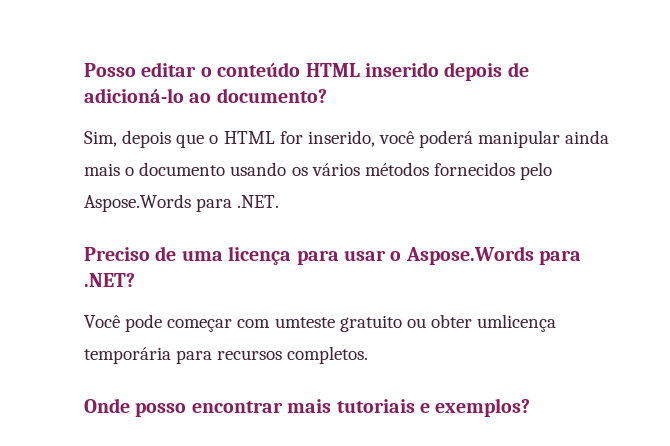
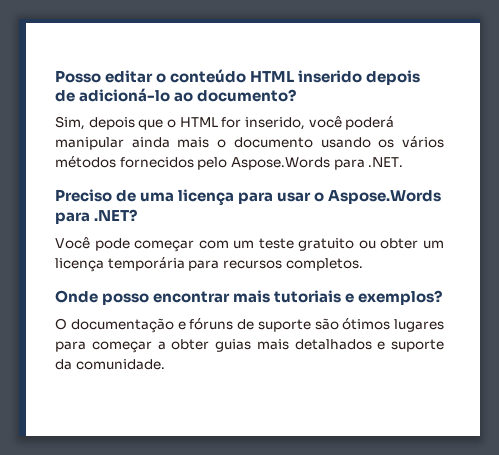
- Você pode começar com umteste gratuito ou obter umlicença temporária para recursos completos.
+ Você pode começar com um teste gratuito ou obter um licença temporária para recursos completos.
+ O documentação e fóruns de suporte são ótimos lugares para começar a obter guias mais detalhados e suporte da comunidade.

